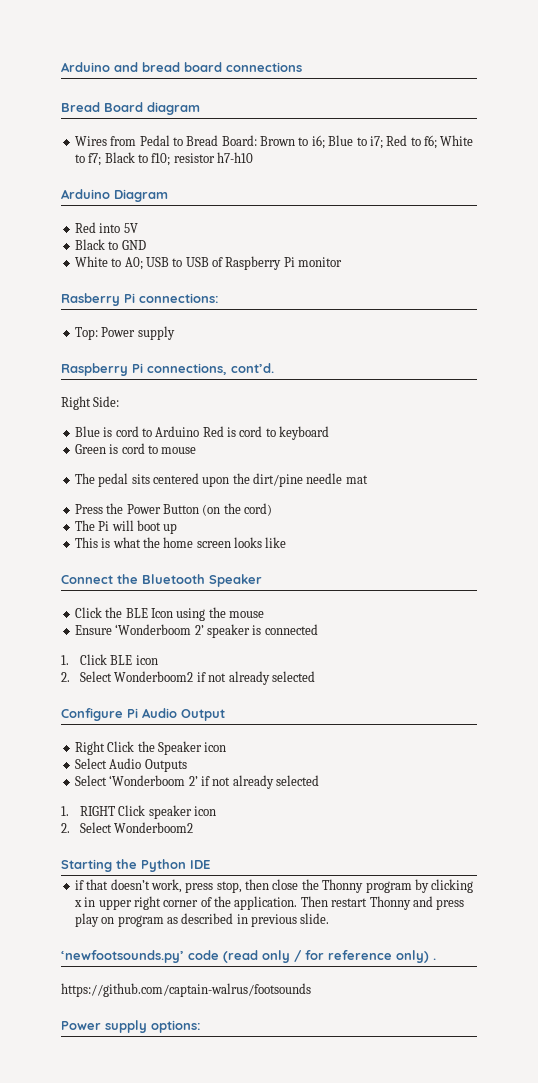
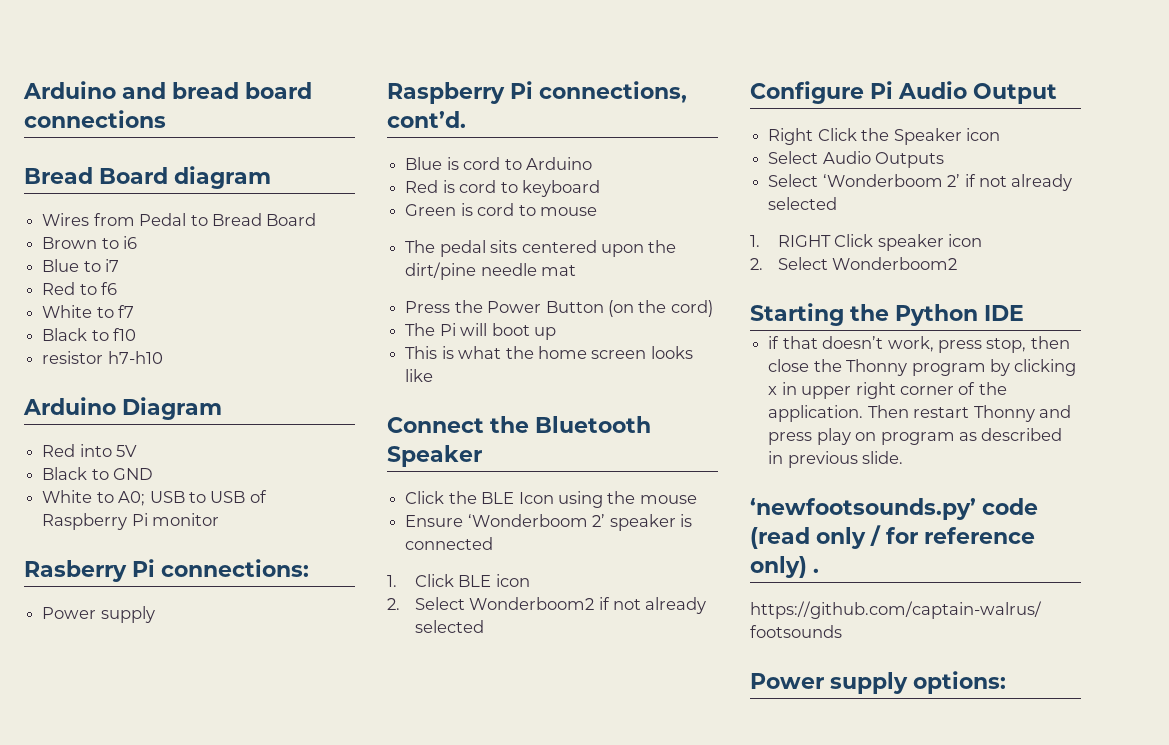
- Wires from Pedal to Bread Board: Brown to i6; Blue to i7; Red to f6; White to f7; Black to f10; resistor h7-h10
+ Wires from Pedal to Bread Board
+ Brown to i6
+ Blue to i7
+ Red to f6
+ White to f7
+ Black to f10
+ resistor h7-h10
  Rasberry Pi connections:
- Top: Power supply
+ Power supply
- Right Side:
- Blue is cord to Arduino Red is cord to keyboard
+ Blue is cord to Arduino
+ Red is cord to keyboard

